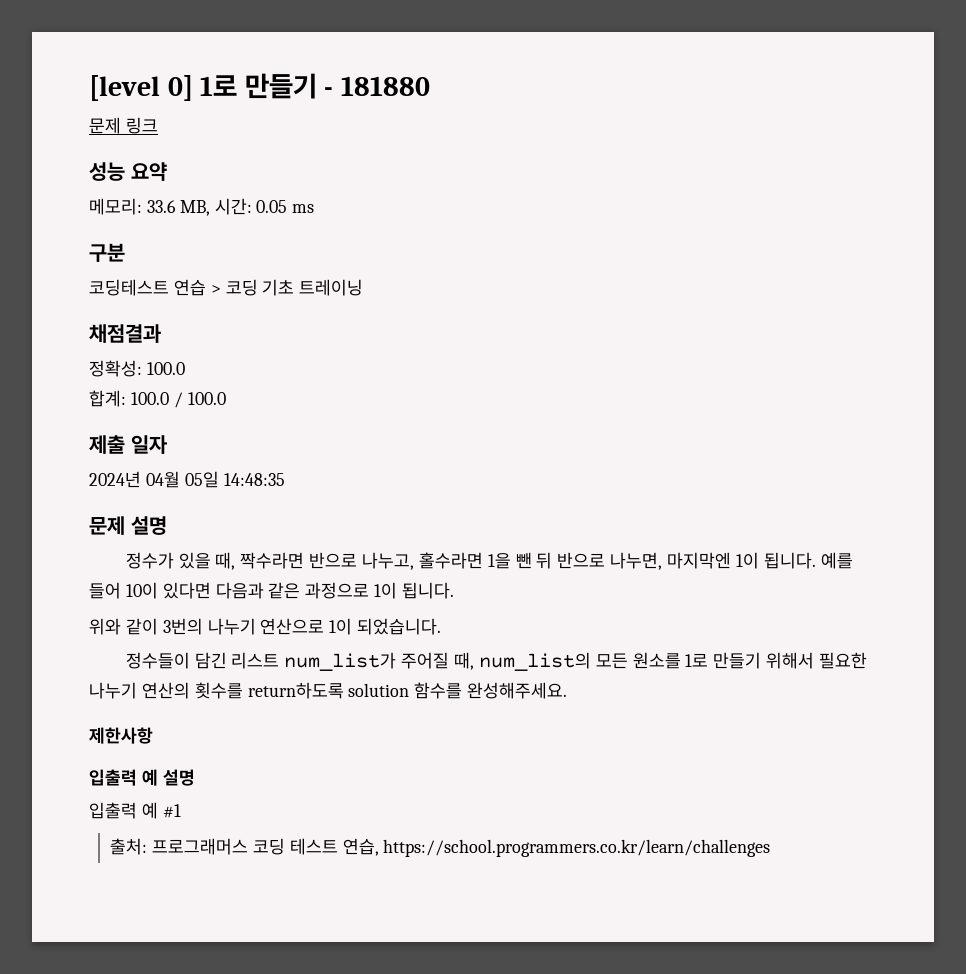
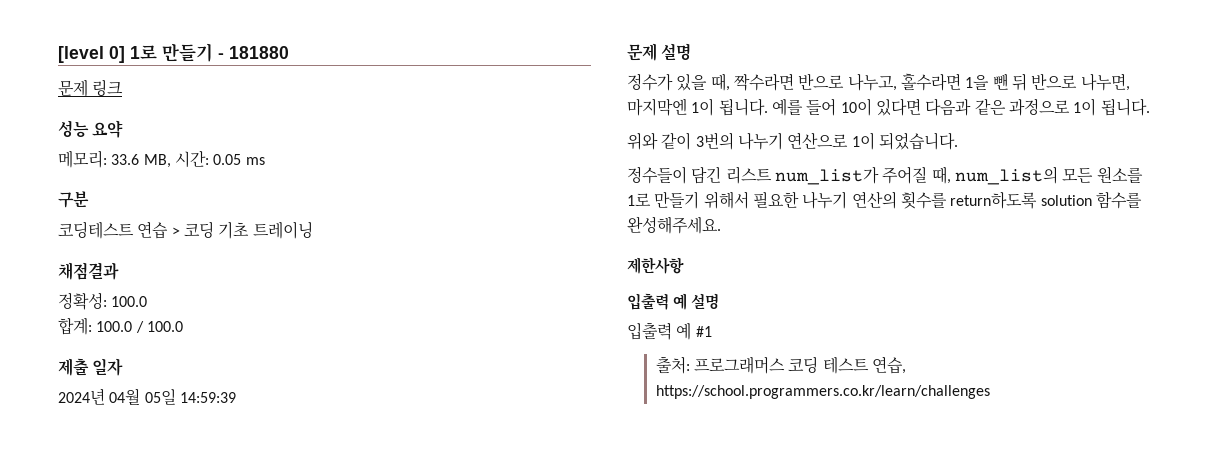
- 2024년 04월 05일 14:48:35
+ 2024년 04월 05일 14:59:39

